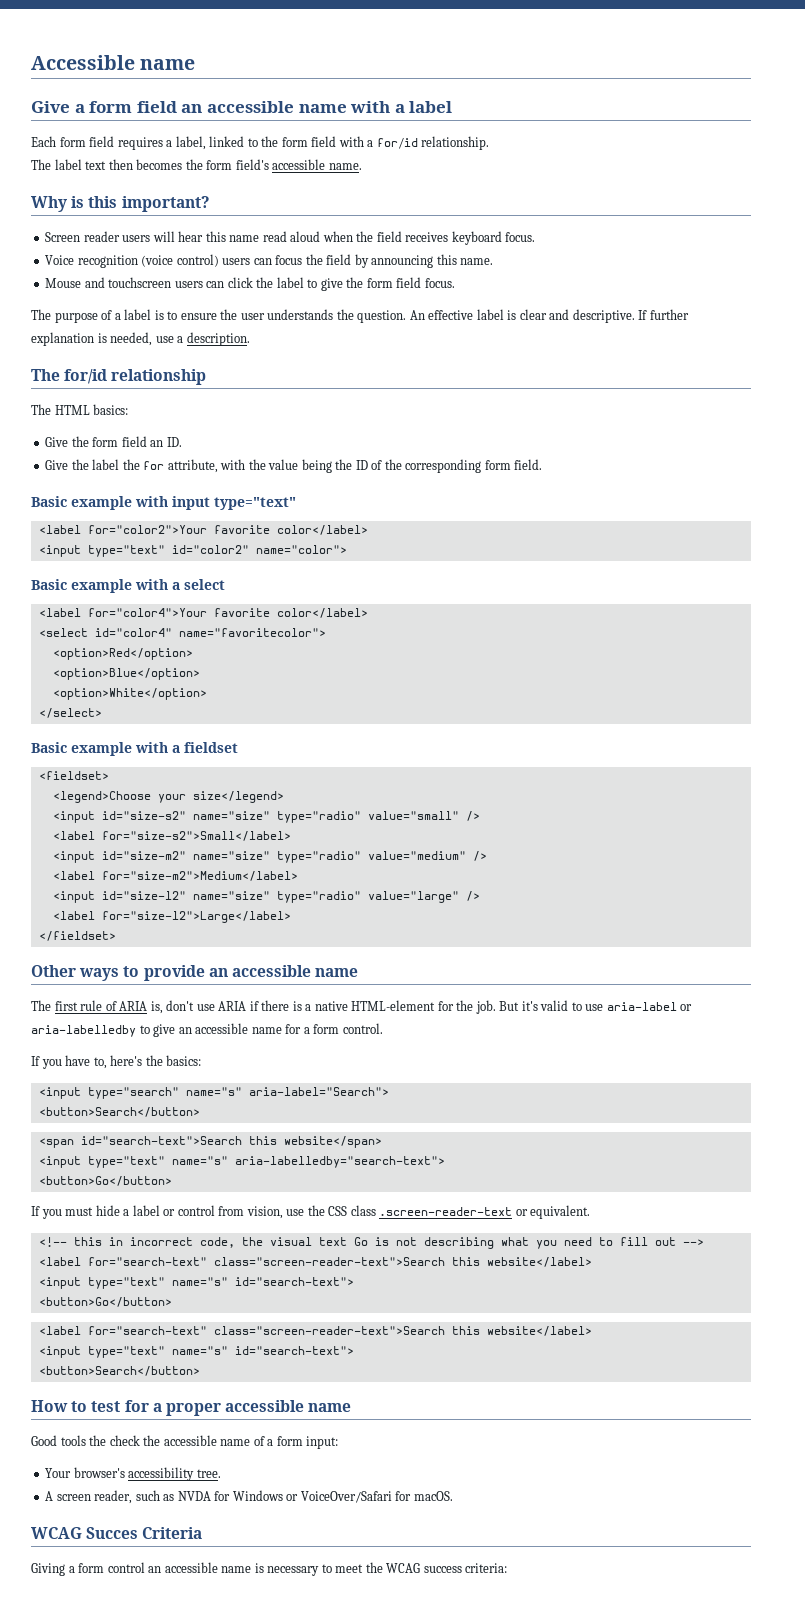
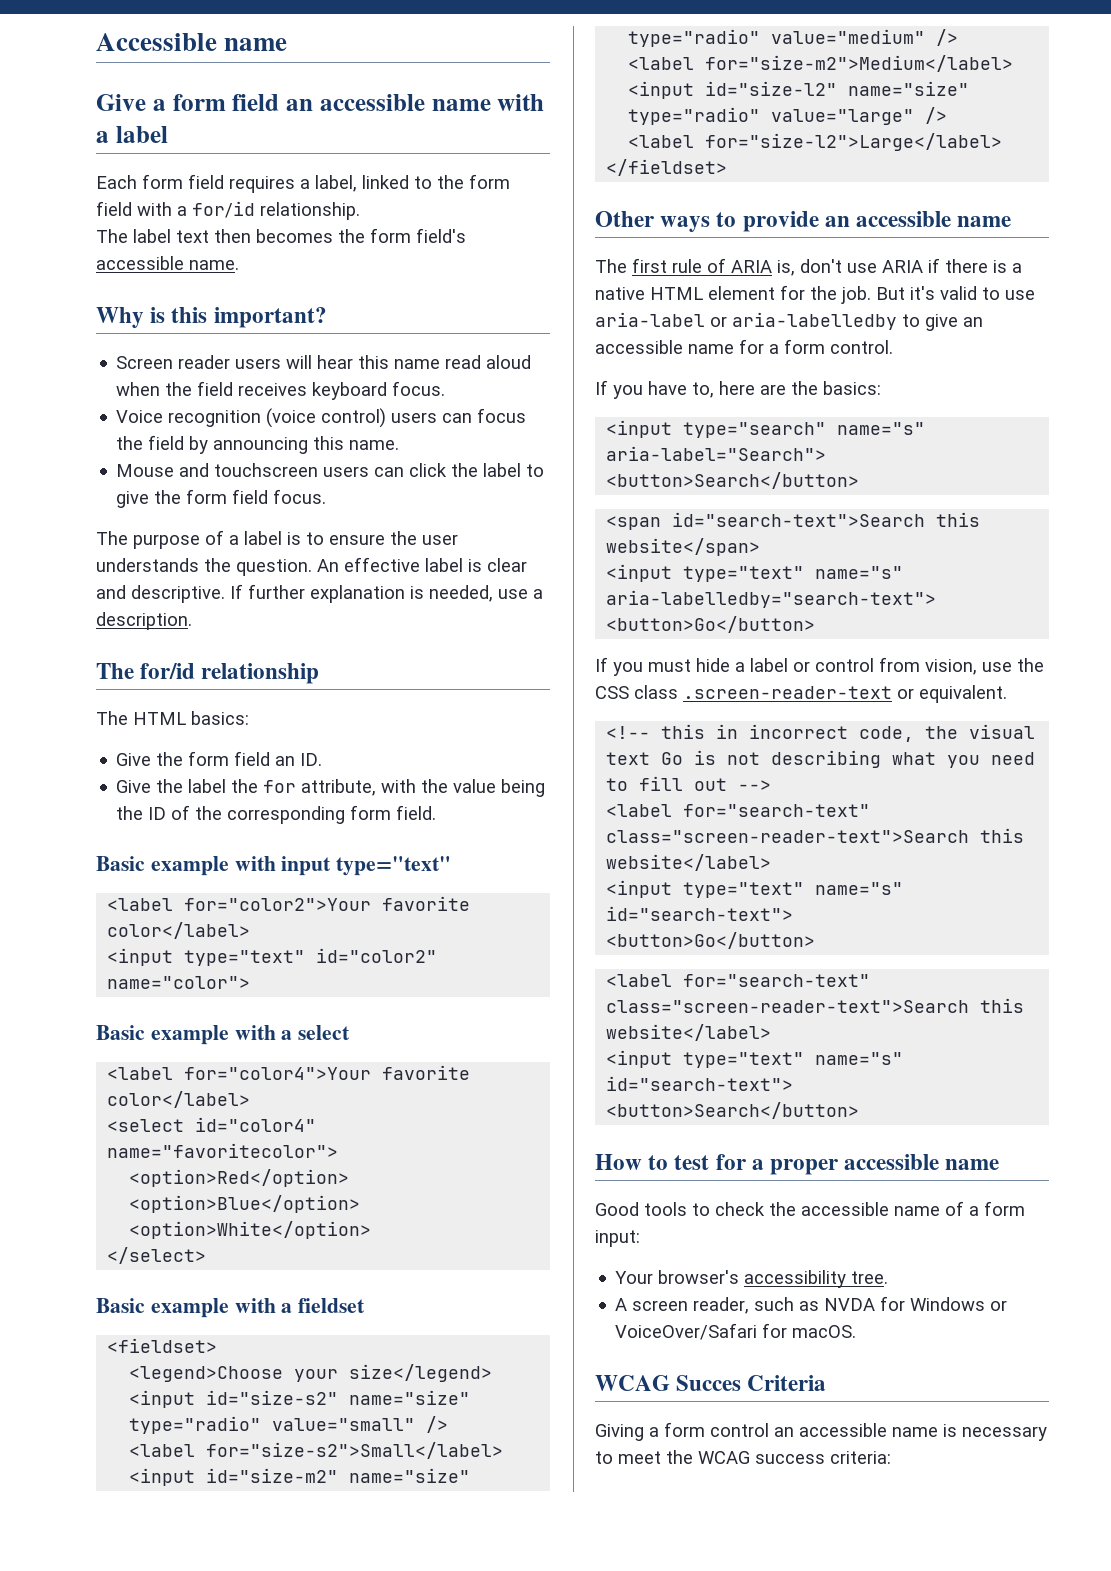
- The first rule of ARIA is, don't use ARIA if there is a native HTML-element for the job.
+ The first rule of ARIA is, don't use ARIA if there is a native HTML element for the job.
- If you have to, here's the basics:
+ If you have to, here are the basics:
- Good tools the check the accessible name of a form input:
+ Good tools to check the accessible name of a form input:

